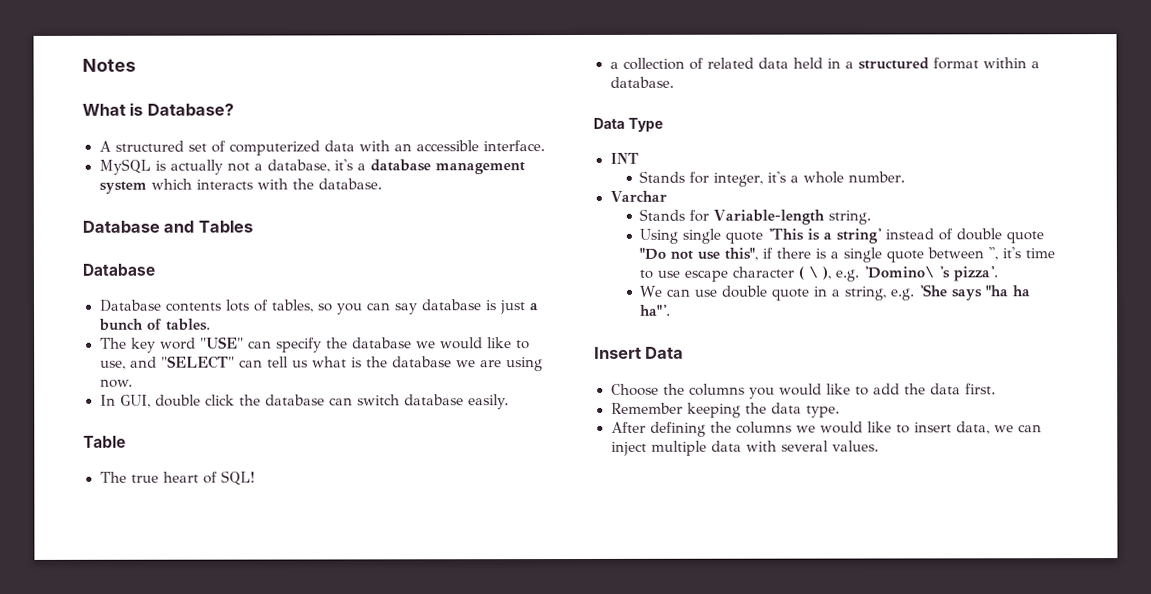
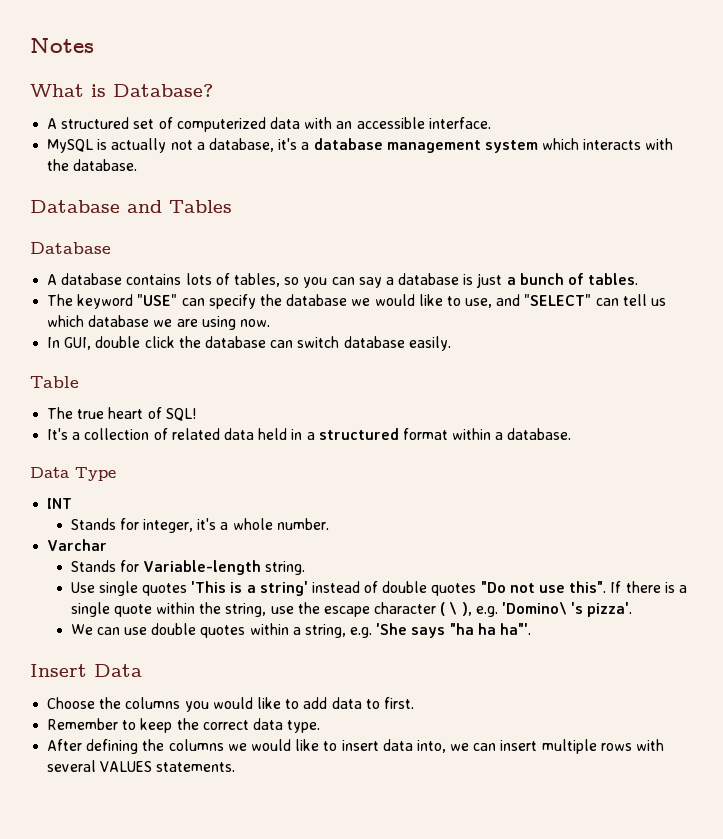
- Database contents lots of tables, so you can say database is just a bunch of tables.
+ A database contains lots of tables, so you can say a database is just a bunch of tables.
- The key word "USE" can specify the database we would like to use, and "SELECT" can tell us what is the database we are using now.
+ The keyword "USE" can specify the database we would like to use, and "SELECT" can tell us which database we are using now.
- a collection of related data held in a structured format within a database.
+ It's a collection of related data held in a structured format within a database.
- Using single quote 'This is a string' instead of double quote "Do not use this", if there is a single quote between '', it's time to use escape character ( \ ), e.g. 'Domino\ 's pizza'.
+ Use single quotes 'This is a string' instead of double quotes "Do not use this". If there is a single quote within the string, use the escape character ( \ ), e.g. 'Domino\ 's pizza'.
- We can use double quote in a string, e.g. 'She says "ha ha ha"'.
+ We can use double quotes within a string, e.g. 'She says "ha ha ha"'.
- Choose the columns you would like to add the data first.
+ Choose the columns you would like to add data to first.
- Remember keeping the data type.
+ Remember to keep the correct data type.
- After defining the columns we would like to insert data, we can inject multiple data with several values.
+ After defining the columns we would like to insert data into, we can insert multiple rows with several VALUES statements.

